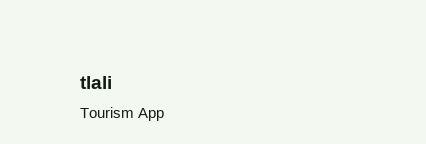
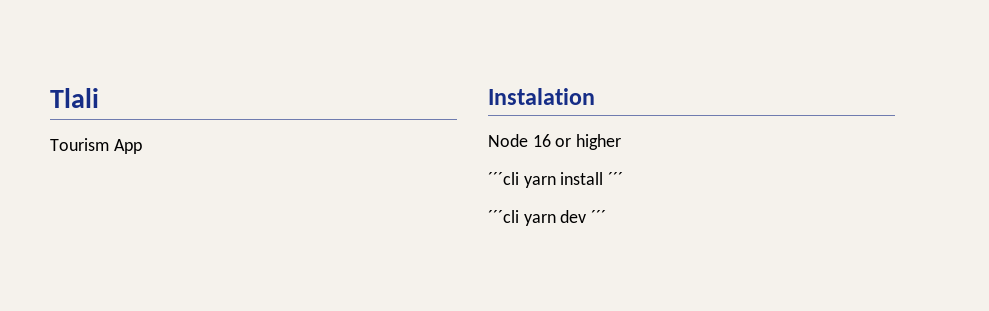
- tlali
+ Tlali
+ Instalation
+ Node 16 or higher
+ ´´´cli yarn install ´´´
+ ´´´cli yarn dev ´´´

